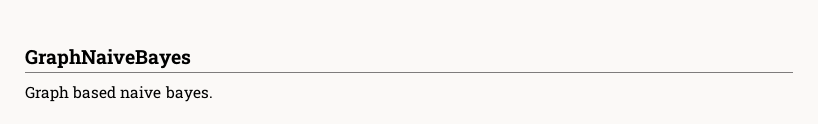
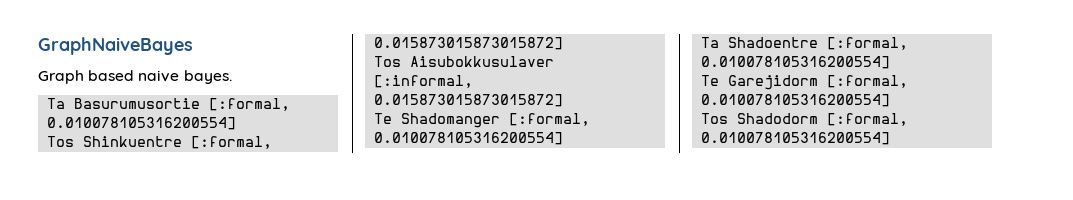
+ Ta Basurumusortie [:formal, 0.010078105316200554]
+ Tos Shinkuentre [:formal, 0.015873015873015872]
+ Tos Aisubokkusulaver [:informal, 0.015873015873015872]
+ Te Shadomanger [:formal, 0.010078105316200554]
+ Ta Shadoentre [:formal, 0.010078105316200554]
+ Te Garejidorm [:formal, 0.010078105316200554]
+ Tos Shadodorm [:formal, 0.010078105316200554]

